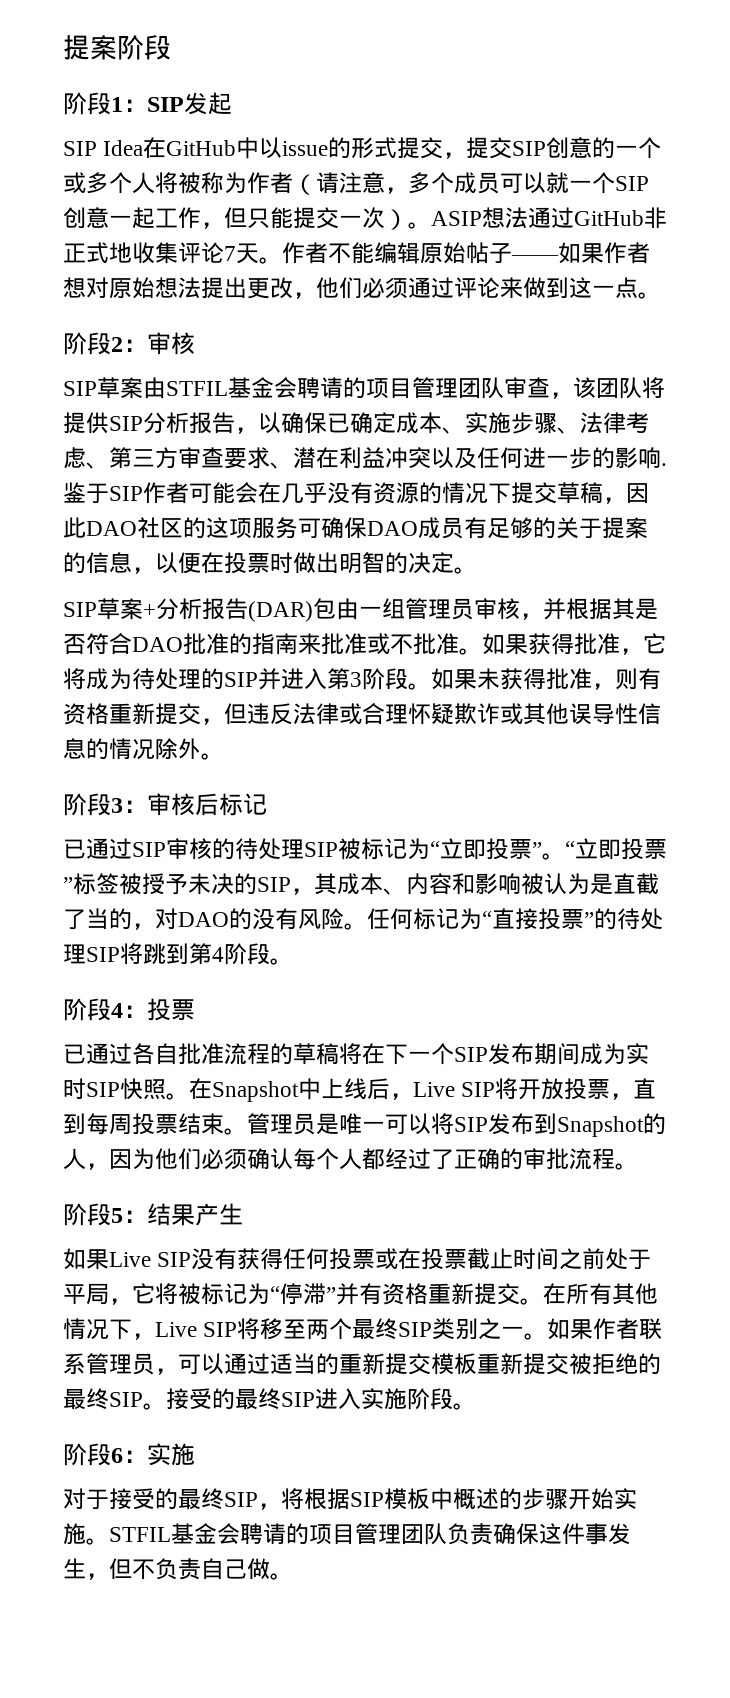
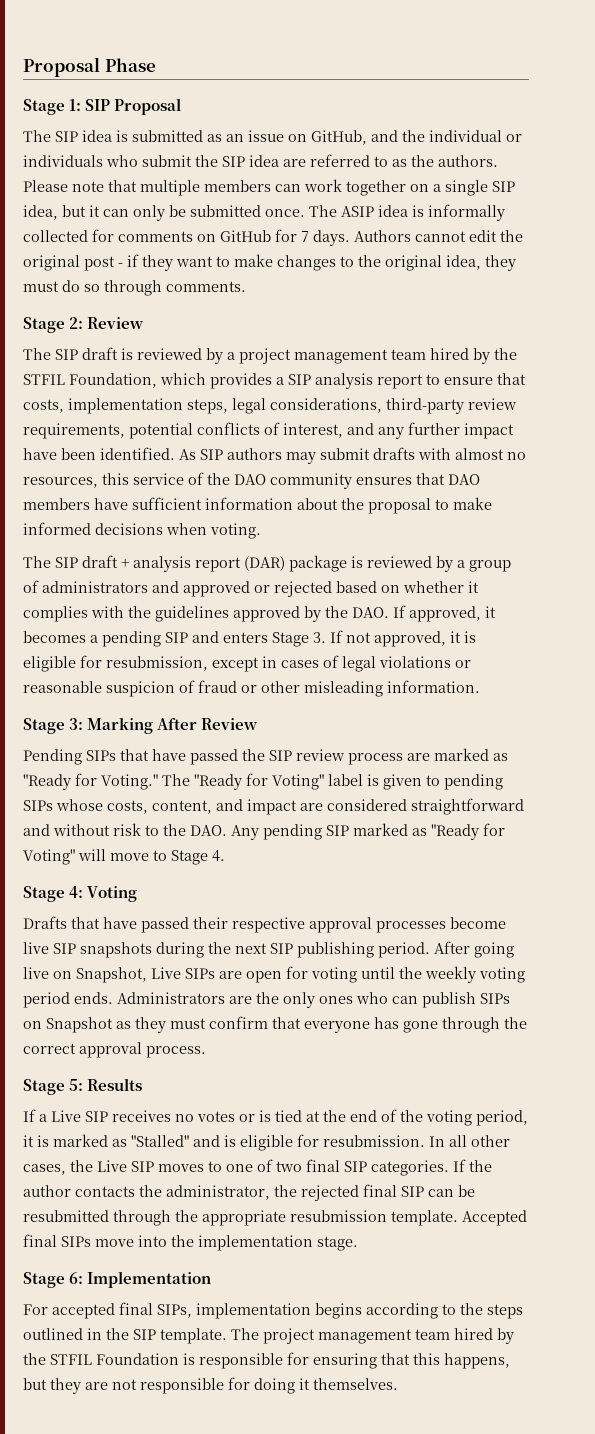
- 提案阶段
- 阶段1：SIP发起
- SIP Idea在GitHub中以issue的形式提交，提交SIP创意的一个或多个人将被称为作者（请注意，多个成员可以就一个SIP创意一起工作，但只能提交一次）。ASIP想法通过GitHub非正式地收集评论7天。作者不能编辑原始帖子——如果作者想对原始想法提出更改，他们必须通过评论来做到这一点。
- 阶段2：审核
- SIP草案由STFIL基金会聘请的项目管理团队审查，该团队将提供SIP分析报告，以确保已确定成本、实施步骤、法律考虑、第三方审查要求、潜在利益冲突以及任何进一步的影响.鉴于SIP作者可能会在几乎没有资源的情况下提交草稿，因此DAO社区的这项服务可确保DAO成员有足够的关于提案的信息，以便在投票时做出明智的决定。
- SIP草案+分析报告(DAR)包由一组管理员审核，并根据其是否符合DAO批准的指南来批准或不批准。如果获得批准，它将成为待处理的SIP并进入第3阶段。如果未获得批准，则有资格重新提交，但违反法律或合理怀疑欺诈或其他误导性信息的情况除外。
- 阶段3：审核后标记
- 已通过SIP审核的待处理SIP被标记为“立即投票”。“立即投票”标签被授予未决的SIP，其成本、内容和影响被认为是直截了当的，对DAO的没有风险。任何标记为“直接投票”的待处理SIP将跳到第4阶段。
- 阶段4：投票
- 已通过各自批准流程的草稿将在下一个SIP发布期间成为实时SIP快照。在Snapshot中上线后，Live SIP将开放投票，直到每周投票结束。管理员是唯一可以将SIP发布到Snapshot的人，因为他们必须确认每个人都经过了正确的审批流程。
- 阶段5：结果产生
- 如果Live SIP没有获得任何投票或在投票截止时间之前处于平局，它将被标记为“停滞”并有资格重新提交。在所有其他情况下，Live SIP将移至两个最终SIP类别之一。如果作者联系管理员，可以通过适当的重新提交模板重新提交被拒绝的最终SIP。接受的最终SIP进入实施阶段。
- 阶段6：实施
- 对于接受的最终SIP，将根据SIP模板中概述的步骤开始实施。STFIL基金会聘请的项目管理团队负责确保这件事发生，但不负责自己做。
+ Proposal Phase
+ Stage 1: SIP Proposal
+ The SIP idea is submitted as an issue on GitHub, and the individual or individuals who submit the SIP idea are referred to as the authors. Please note that multiple members can work together on a single SIP idea, but it can only be submitted once. The ASIP idea is informally collected for comments on GitHub for 7 days. Authors cannot edit the original post - if they want to make changes to the original idea, they must do so through comments.
+ Stage 2: Review
+ The SIP draft is reviewed by a project management team hired by the STFIL Foundation, which provides a SIP analysis report to ensure that costs, implementation steps, legal considerations, third-party review requirements, potential conflicts of interest, and any further impact have been identified. As SIP authors may submit drafts with almost no resources, this service of the DAO community ensures that DAO members have sufficient information about the proposal to make informed decisions when voting.
+ The SIP draft + analysis report (DAR) package is reviewed by a group of administrators and approved or rejected based on whether it complies with the guidelines approved by the DAO. If approved, it becomes a pending SIP and enters Stage 3. If not approved, it is eligible for resubmission, except in cases of legal violations or reasonable suspicion of fraud or other misleading information.
+ Stage 3: Marking After Review
+ Pending SIPs that have passed the SIP review process are marked as "Ready for Voting." The "Ready for Voting" label is given to pending SIPs whose costs, content, and impact are considered straightforward and without risk to the DAO. Any pending SIP marked as "Ready for Voting" will move to Stage 4.
+ Stage 4: Voting
+ Drafts that have passed their respective approval processes become live SIP snapshots during the next SIP publishing period. After going live on Snapshot, Live SIPs are open for voting until the weekly voting period ends. Administrators are the only ones who can publish SIPs on Snapshot as they must confirm that everyone has gone through the correct approval process.
+ Stage 5: Results
+ If a Live SIP receives no votes or is tied at the end of the voting period, it is marked as "Stalled" and is eligible for resubmission. In all other cases, the Live SIP moves to one of two final SIP categories. If the author contacts the administrator, the rejected final SIP can be resubmitted through the appropriate resubmission template. Accepted final SIPs move into the implementation stage.
+ Stage 6: Implementation
+ For accepted final SIPs, implementation begins according to the steps outlined in the SIP template. The project management team hired by the STFIL Foundation is responsible for ensuring that this happens, but they are not responsible for doing it themselves.

